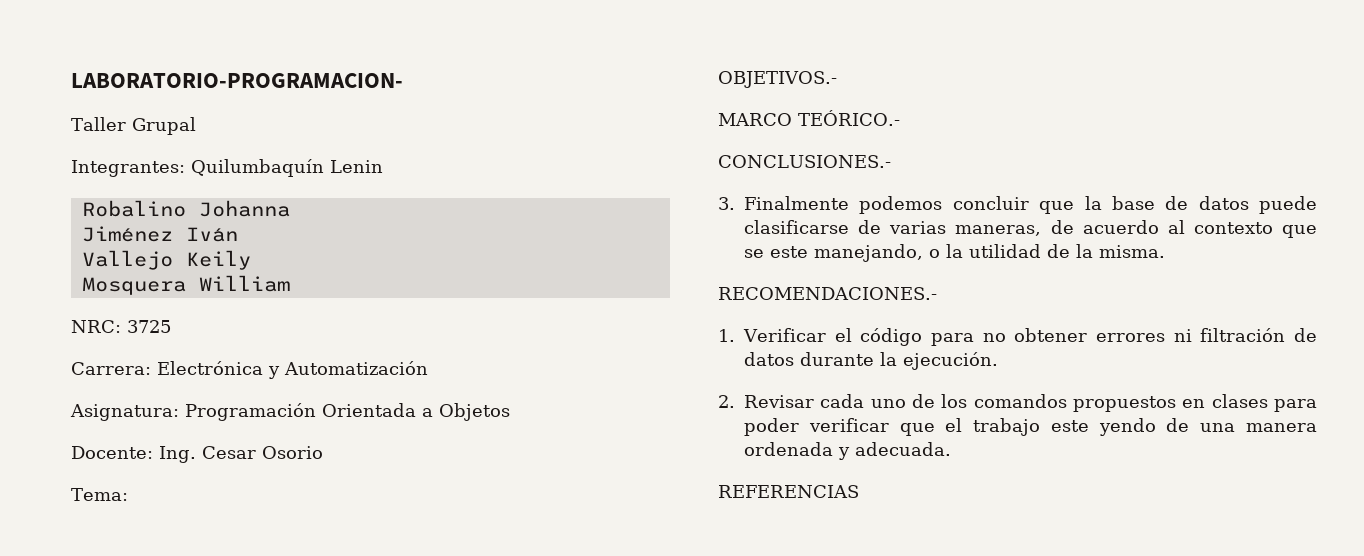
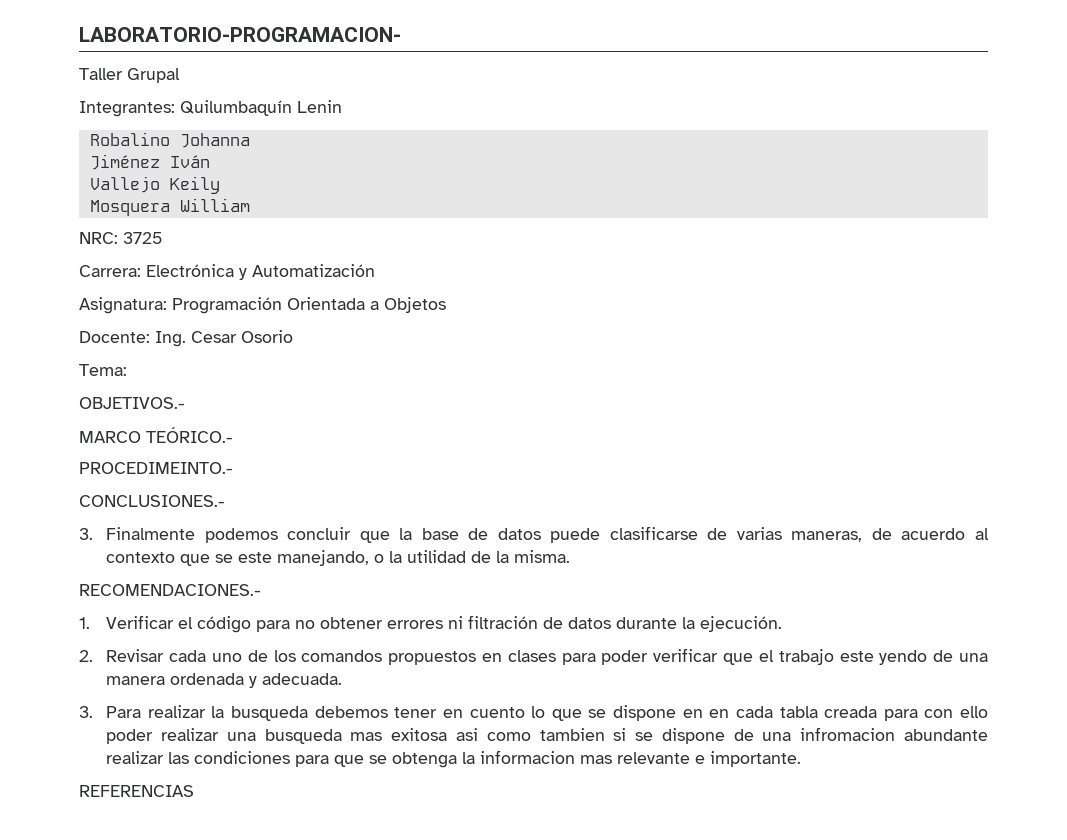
+ PROCEDIMEINTO.-
+ 3. Para realizar la busqueda debemos tener en cuento lo que se dispone en en cada tabla creada para con ello poder realizar una busqueda mas exitosa asi como tambien si se dispone de una infromacion abundante realizar las condiciones para que se obtenga la informacion mas relevante e importante.

